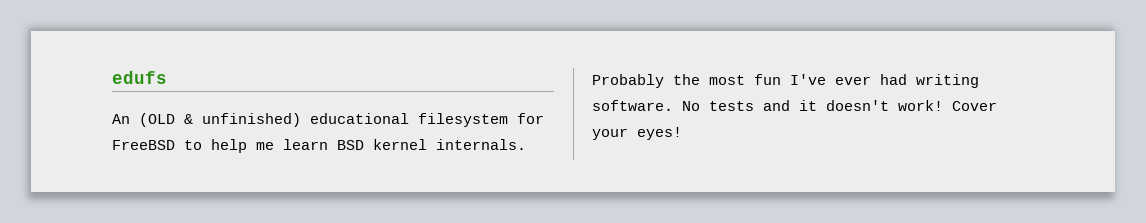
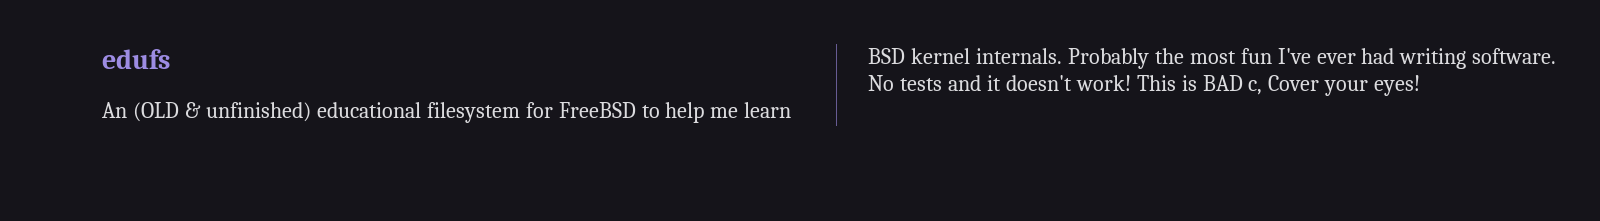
- Cover your eyes!
+ This is BAD c, Cover your eyes!

